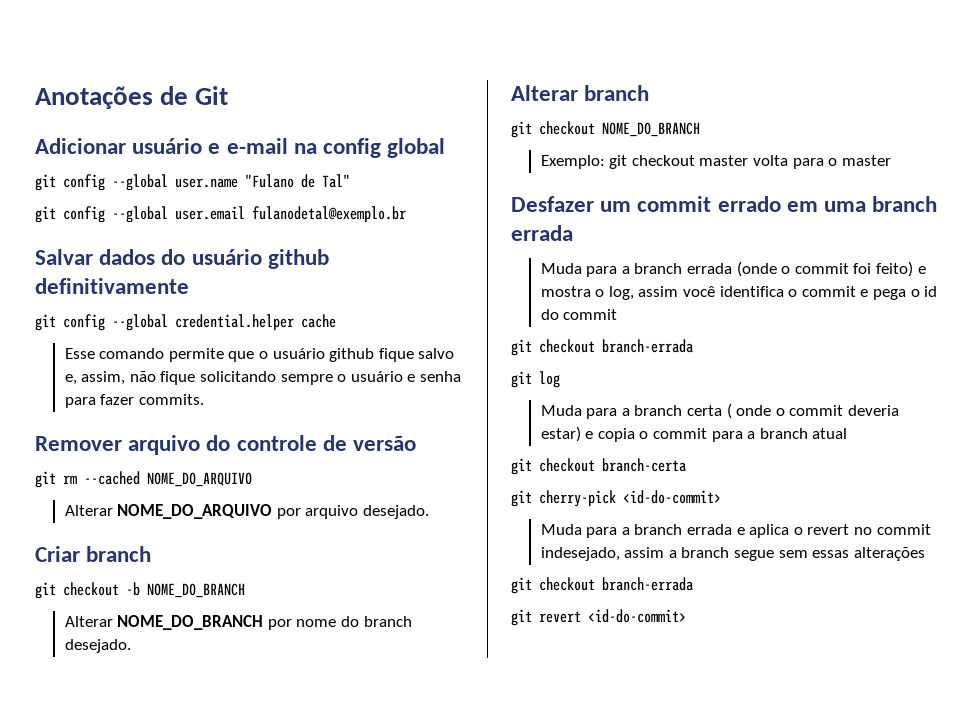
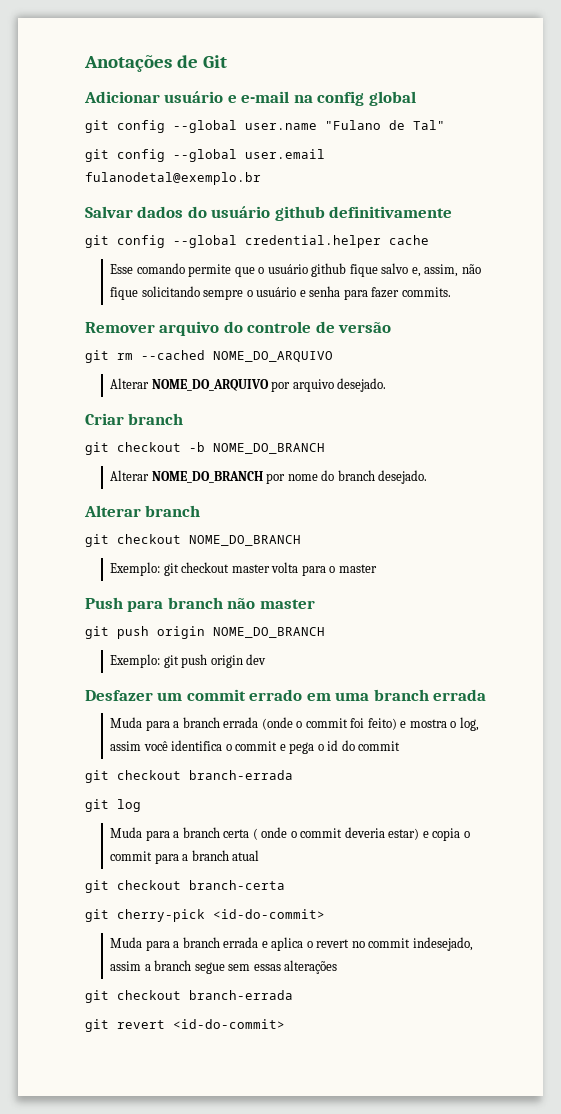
+ Push para branch não master
+ git push origin NOME_DO_BRANCH
+ Exemplo: git push origin dev

